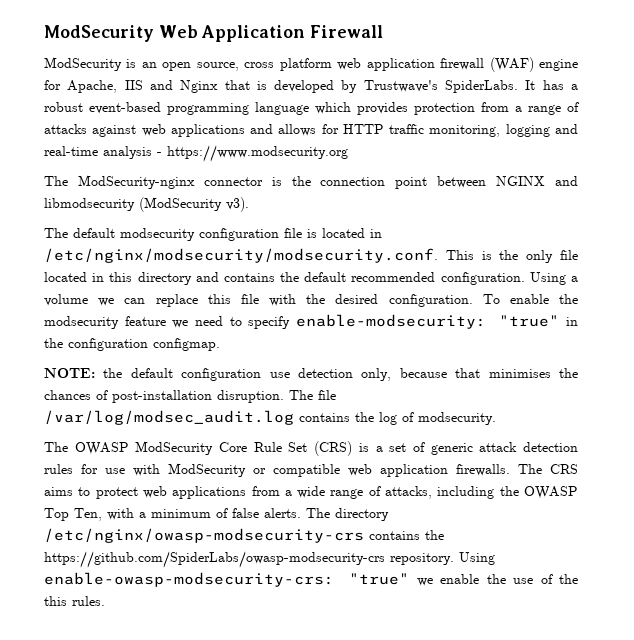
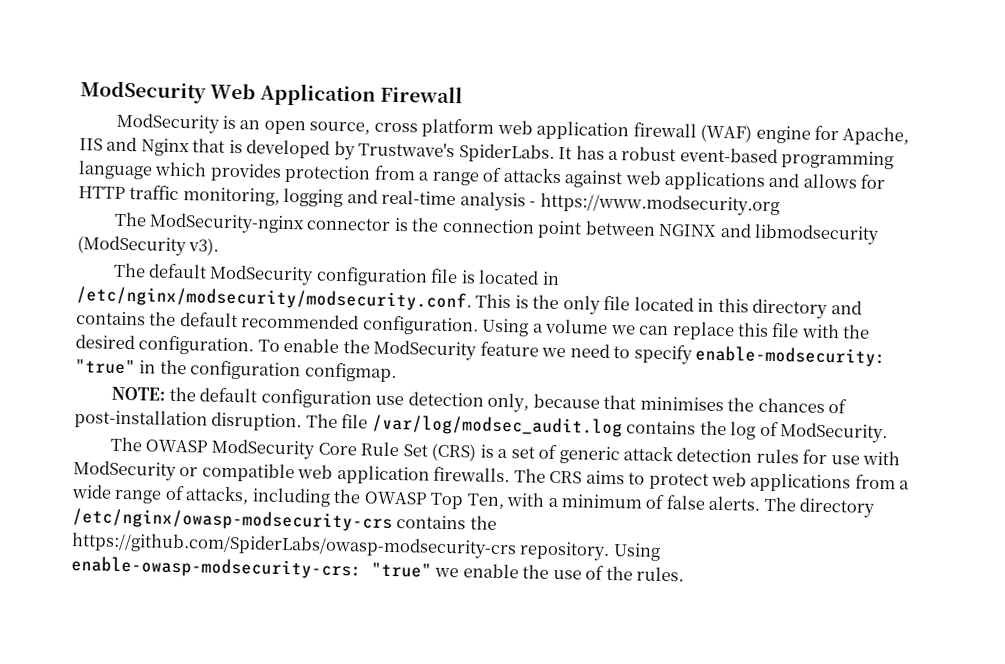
- The default modsecurity configuration file is located in /etc/nginx/modsecurity/modsecurity.conf. This is the only file located in this directory and contains the default recommended configuration.
+ The default ModSecurity configuration file is located in /etc/nginx/modsecurity/modsecurity.conf. This is the only file located in this directory and contains the default recommended configuration.
- To enable the modsecurity feature we need to specify enable-modsecurity: "true" in the configuration configmap.
+ To enable the ModSecurity feature we need to specify enable-modsecurity: "true" in the configuration configmap.
- The file /var/log/modsec_audit.log contains the log of modsecurity.
+ The file /var/log/modsec_audit.log contains the log of ModSecurity.
- Using enable-owasp-modsecurity-crs: "true" we enable the use of the this rules.
+ Using enable-owasp-modsecurity-crs: "true" we enable the use of the rules.

